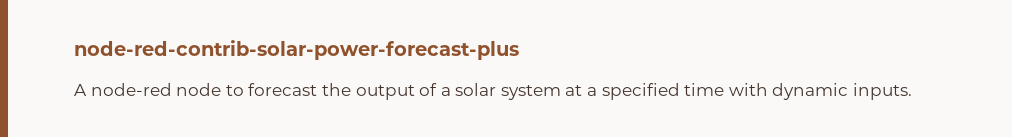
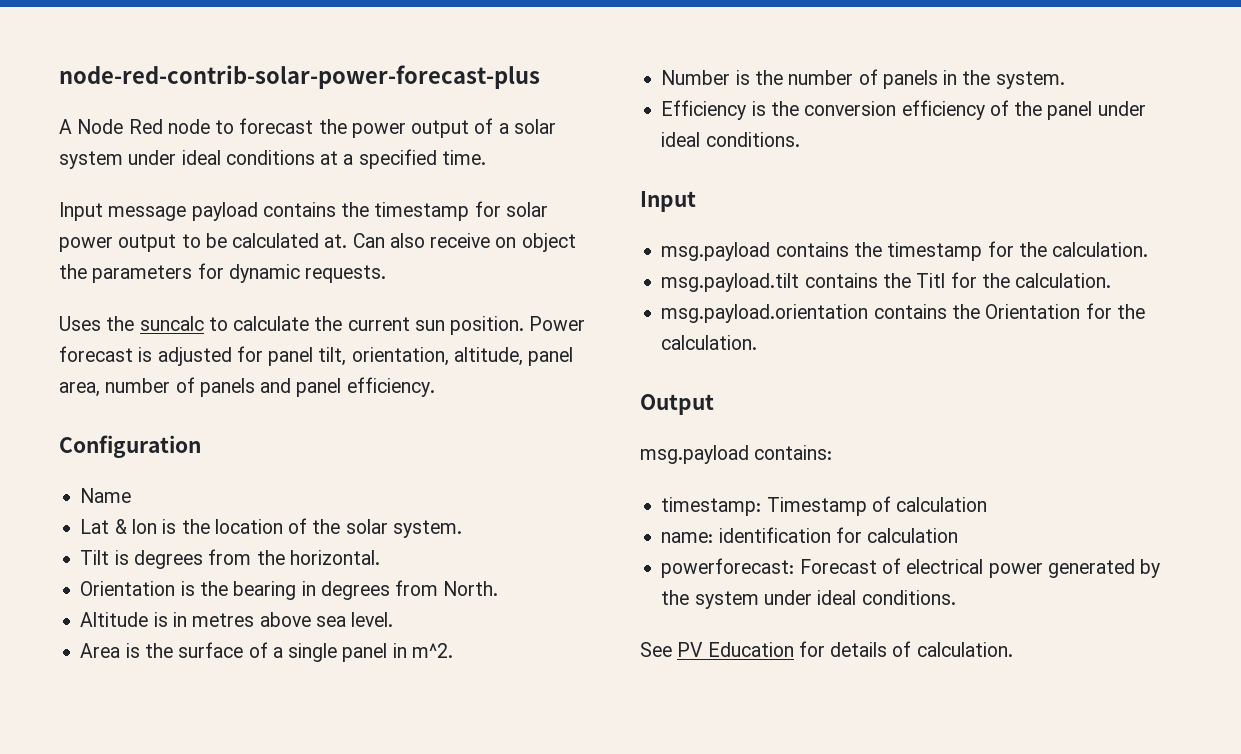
- A node-red node to forecast the output of a solar system at a specified time with dynamic inputs.
+ A Node Red node to forecast the power output of a solar system under ideal conditions at a specified time.
+ Input message payload contains the timestamp for solar power output to be calculated at. Can also receive on object the parameters for dynamic requests.
+ Uses the suncalc to calculate the current sun position. Power forecast is adjusted for panel tilt, orientation, altitude, panel area, number of panels and panel efficiency.
+ Configuration
+ Name
+ Lat & lon is the location of the solar system.
+ Tilt is degrees from the horizontal.
+ Orientation is the bearing in degrees from North.
+ Altitude is in metres above sea level.
+ Area is the surface of a single panel in m^2.
+ Number is the number of panels in the system.
+ Efficiency is the conversion efficiency of the panel under ideal conditions.
+ Input
+ msg.payload contains the timestamp for the calculation.
+ msg.payload.tilt contains the Titl for the calculation.
+ msg.payload.orientation contains the Orientation for the calculation.
+ Output
+ msg.payload contains:
+ timestamp: Timestamp of calculation
+ name: identification for calculation
+ powerforecast: Forecast of electrical power generated by the system under ideal conditions.
+ See PV Education for details of calculation.

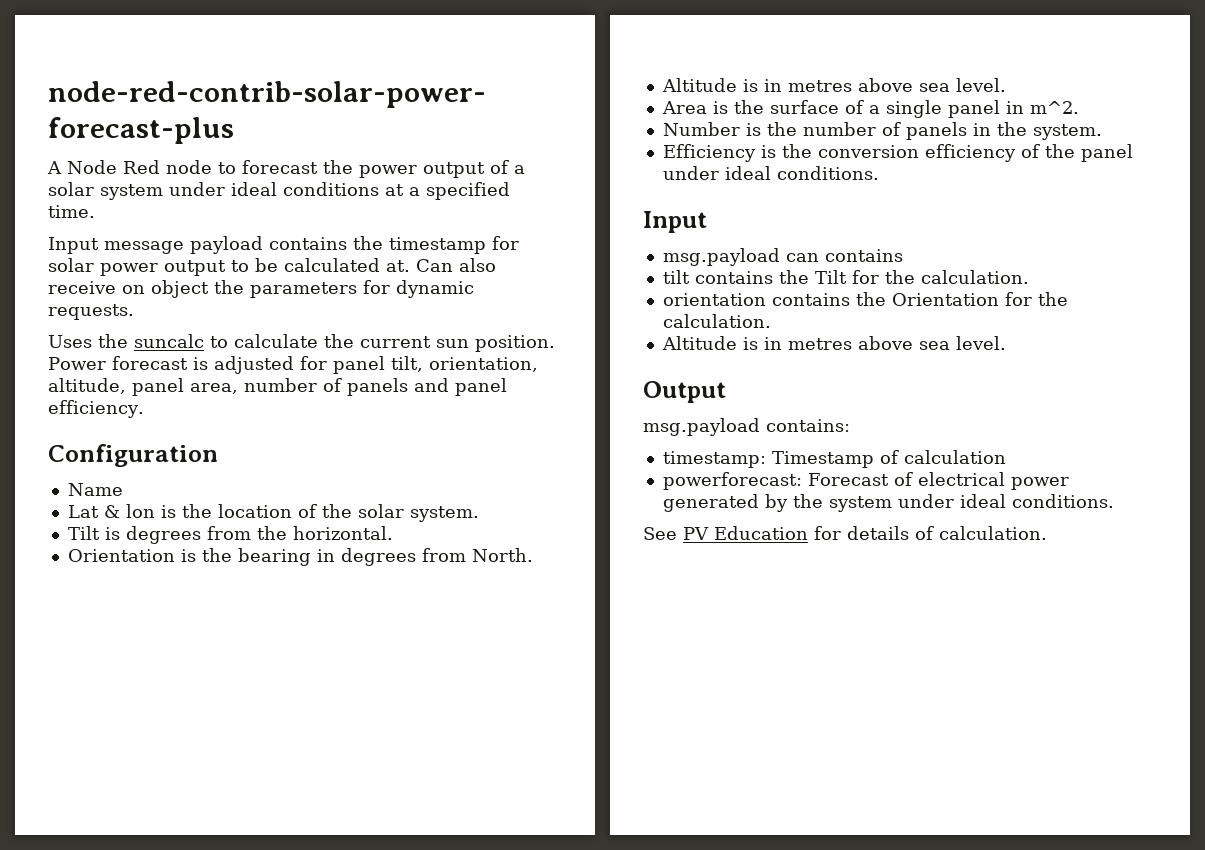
- msg.payload contains the timestamp for the calculation.
- msg.payload.tilt contains the Titl for the calculation.
- msg.payload.orientation contains the Orientation for the calculation.
+ msg.payload can contains
+ tilt contains the Tilt for the calculation.
+ orientation contains the Orientation for the calculation.
+ Altitude is in metres above sea level.
- name: identification for calculation

